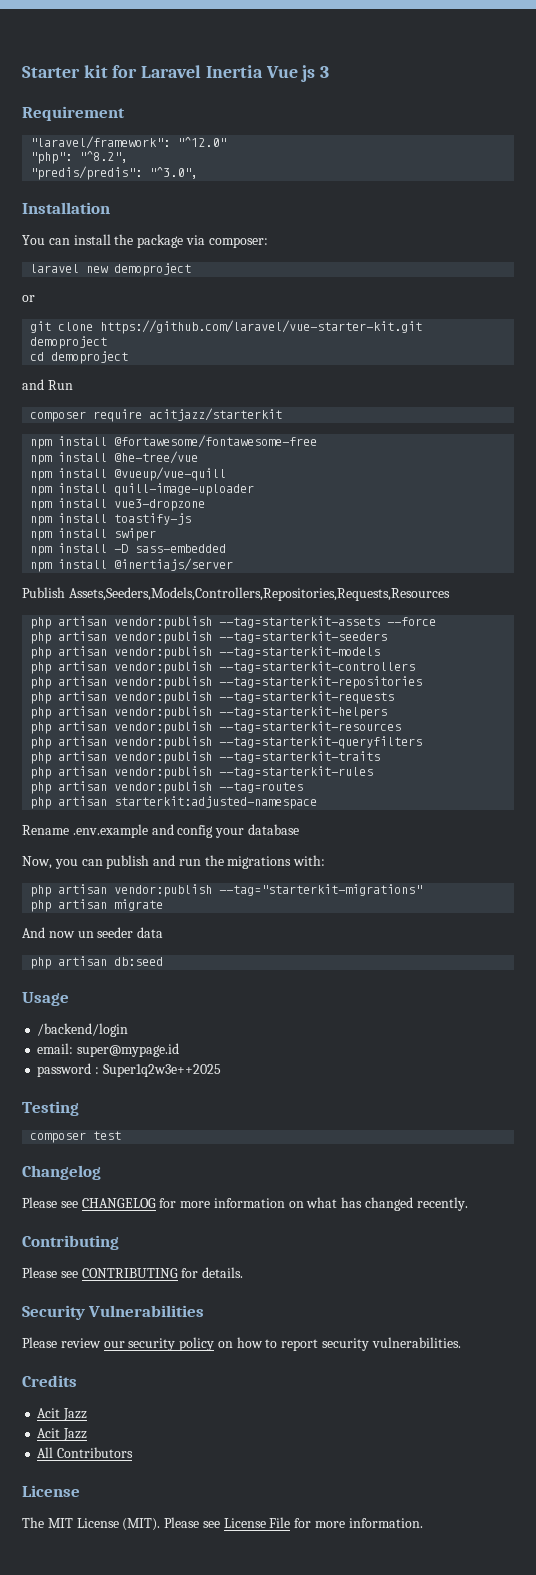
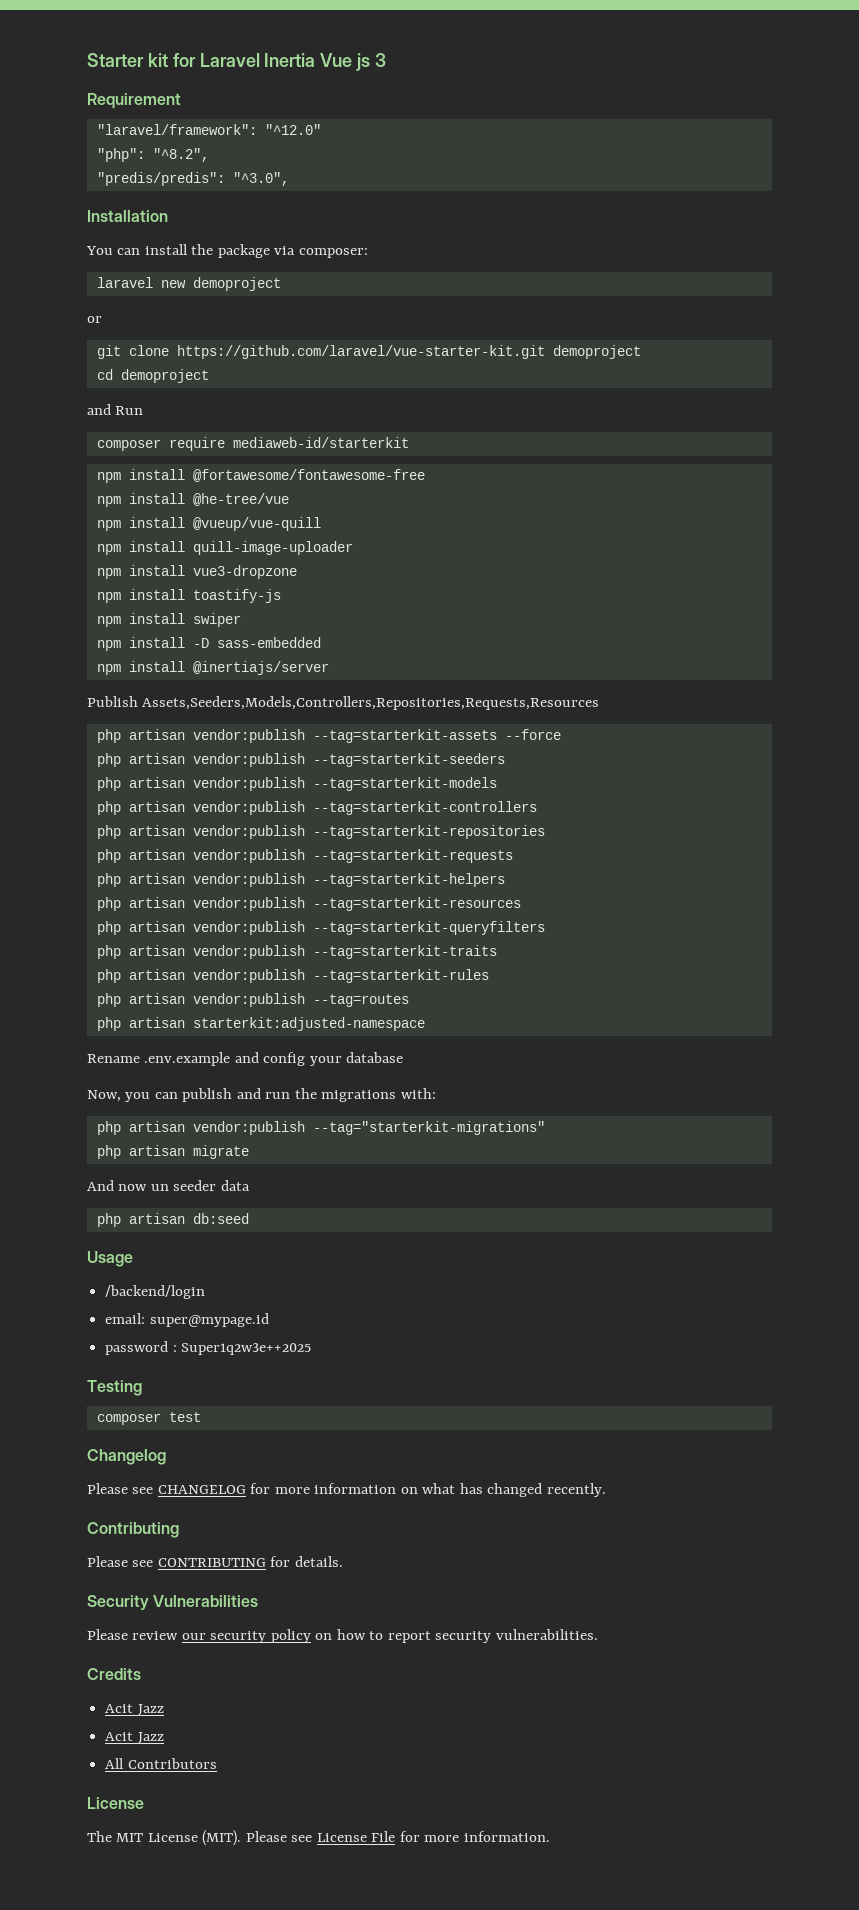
- composer require acitjazz/starterkit
+ composer require mediaweb-id/starterkit

